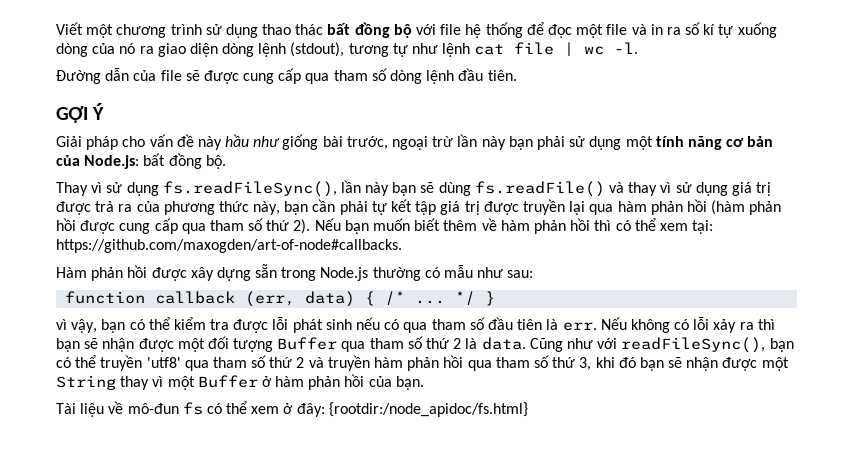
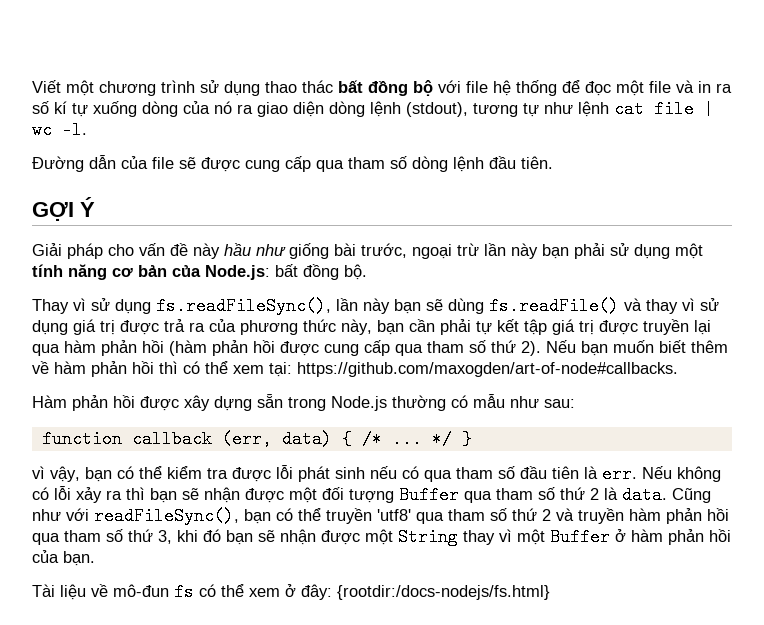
- Tài liệu về mô-đun fs có thể xem ở đây: {rootdir:/node_apidoc/fs.html}
+ Tài liệu về mô-đun fs có thể xem ở đây: {rootdir:/docs-nodejs/fs.html}

